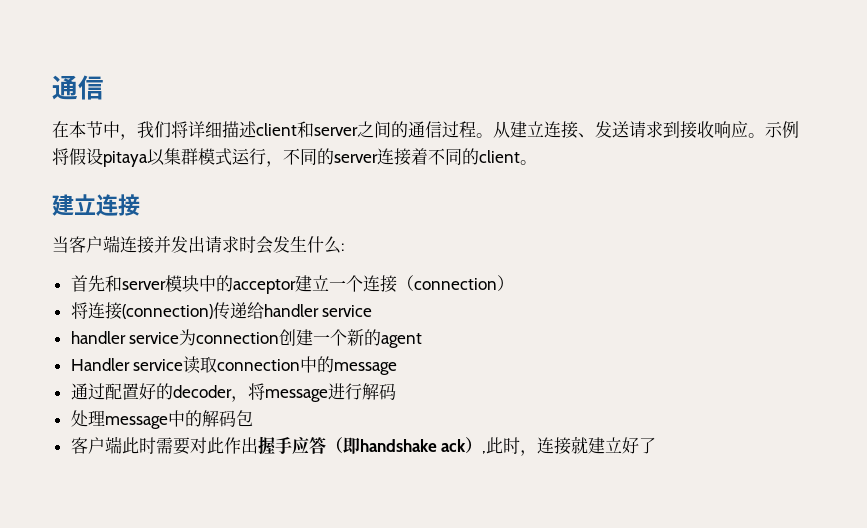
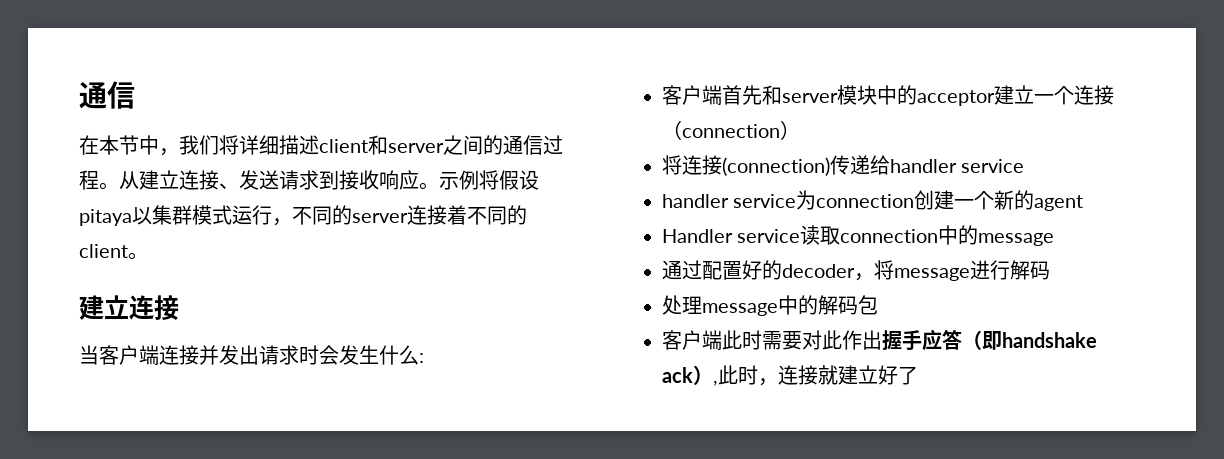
- 首先和server模块中的acceptor建立一个连接（connection）
+ 客户端首先和server模块中的acceptor建立一个连接（connection）

